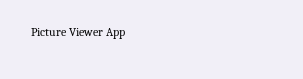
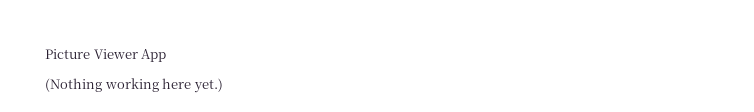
+ (Nothing working here yet.)

